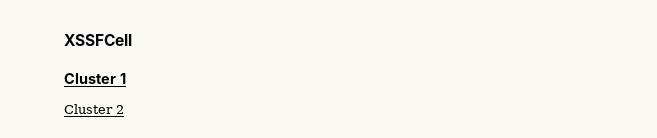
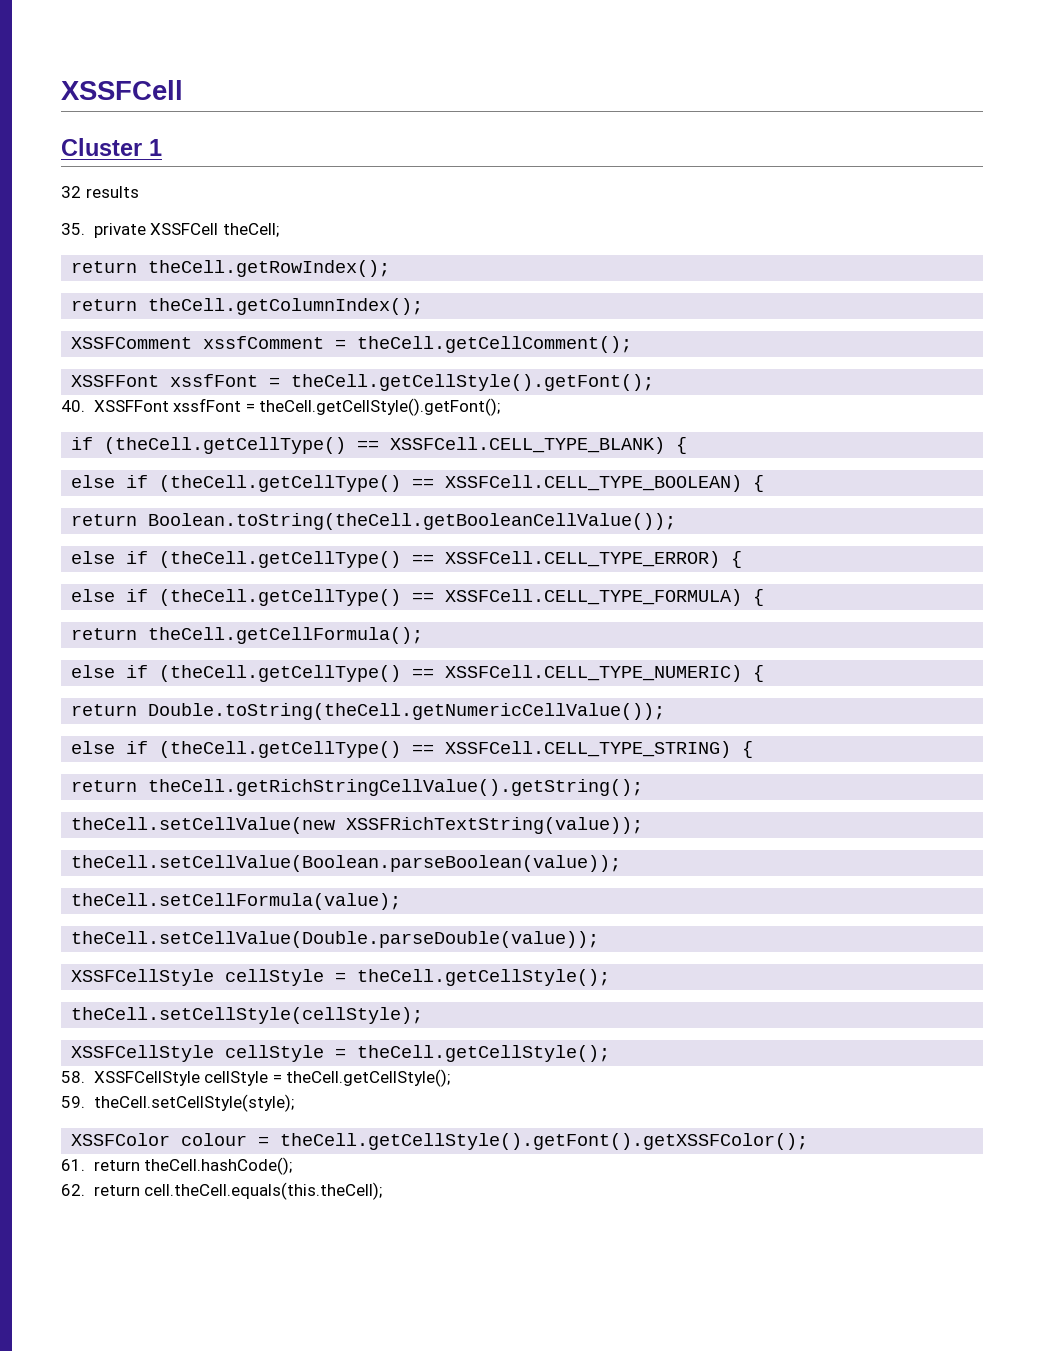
- Cluster 2
+ 32 results
+ 35. private XSSFCell theCell;
+ return theCell.getRowIndex();
+ return theCell.getColumnIndex();
+ XSSFComment xssfComment = theCell.getCellComment();
+ XSSFFont xssfFont = theCell.getCellStyle().getFont();
+ 40. XSSFFont xssfFont = theCell.getCellStyle().getFont();
+ if (theCell.getCellType() == XSSFCell.CELL_TYPE_BLANK) {
+ else if (theCell.getCellType() == XSSFCell.CELL_TYPE_BOOLEAN) {
+ return Boolean.toString(theCell.getBooleanCellValue());
+ else if (theCell.getCellType() == XSSFCell.CELL_TYPE_ERROR) {
+ else if (theCell.getCellType() == XSSFCell.CELL_TYPE_FORMULA) {
+ return theCell.getCellFormula();
+ else if (theCell.getCellType() == XSSFCell.CELL_TYPE_NUMERIC) {
+ return Double.toString(theCell.getNumericCellValue());
+ else if (theCell.getCellType() == XSSFCell.CELL_TYPE_STRING) {
+ return theCell.getRichStringCellValue().getString();
+ theCell.setCellValue(new XSSFRichTextString(value));
+ theCell.setCellValue(Boolean.parseBoolean(value));
+ theCell.setCellFormula(value);
+ theCell.setCellValue(Double.parseDouble(value));
+ XSSFCellStyle cellStyle = theCell.getCellStyle();
+ theCell.setCellStyle(cellStyle);
+ XSSFCellStyle cellStyle = theCell.getCellStyle();
+ 58. XSSFCellStyle cellStyle = theCell.getCellStyle();
+ 59. theCell.setCellStyle(style);
+ XSSFColor colour = theCell.getCellStyle().getFont().getXSSFColor();
+ 61. return theCell.hashCode();
+ 62. return cell.theCell.equals(this.theCell);

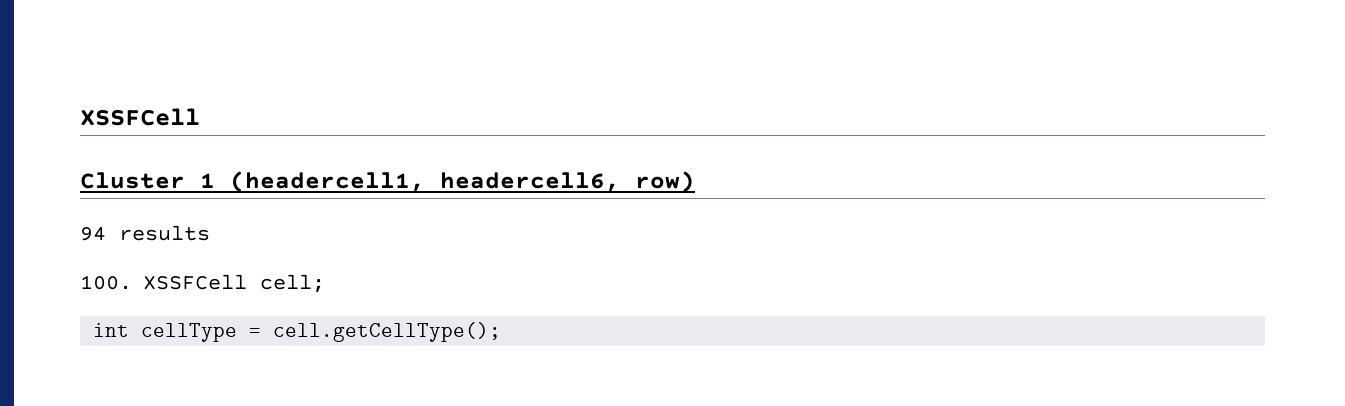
- Cluster 1
- 32 results
- 35. private XSSFCell theCell;
- return theCell.getRowIndex();
- return theCell.getColumnIndex();
- XSSFComment xssfComment = theCell.getCellComment();
- XSSFFont xssfFont = theCell.getCellStyle().getFont();
- 40. XSSFFont xssfFont = theCell.getCellStyle().getFont();
- if (theCell.getCellType() == XSSFCell.CELL_TYPE_BLANK) {
- else if (theCell.getCellType() == XSSFCell.CELL_TYPE_BOOLEAN) {
- return Boolean.toString(theCell.getBooleanCellValue());
- else if (theCell.getCellType() == XSSFCell.CELL_TYPE_ERROR) {
- else if (theCell.getCellType() == XSSFCell.CELL_TYPE_FORMULA) {
- return theCell.getCellFormula();
- else if (theCell.getCellType() == XSSFCell.CELL_TYPE_NUMERIC) {
- return Double.toString(theCell.getNumericCellValue());
- else if (theCell.getCellType() == XSSFCell.CELL_TYPE_STRING) {
- return theCell.getRichStringCellValue().getString();
- theCell.setCellValue(new XSSFRichTextString(value));
- theCell.setCellValue(Boolean.parseBoolean(value));
- theCell.setCellFormula(value);
- theCell.setCellValue(Double.parseDouble(value));
- XSSFCellStyle cellStyle = theCell.getCellStyle();
- theCell.setCellStyle(cellStyle);
- XSSFCellStyle cellStyle = theCell.getCellStyle();
- 58. XSSFCellStyle cellStyle = theCell.getCellStyle();
- 59. theCell.setCellStyle(style);
- XSSFColor colour = theCell.getCellStyle().getFont().getXSSFColor();
- 61. return theCell.hashCode();
- 62. return cell.theCell.equals(this.theCell);
+ Cluster 1 (headercell1, headercell6, row)
+ 94 results
+ 100. XSSFCell cell;
+ int cellType = cell.getCellType();

